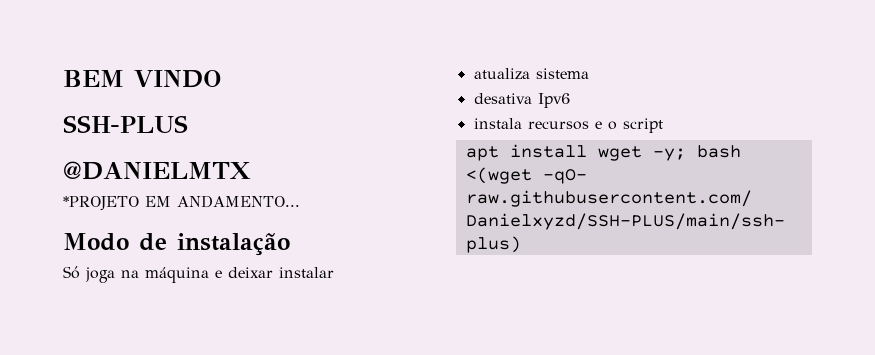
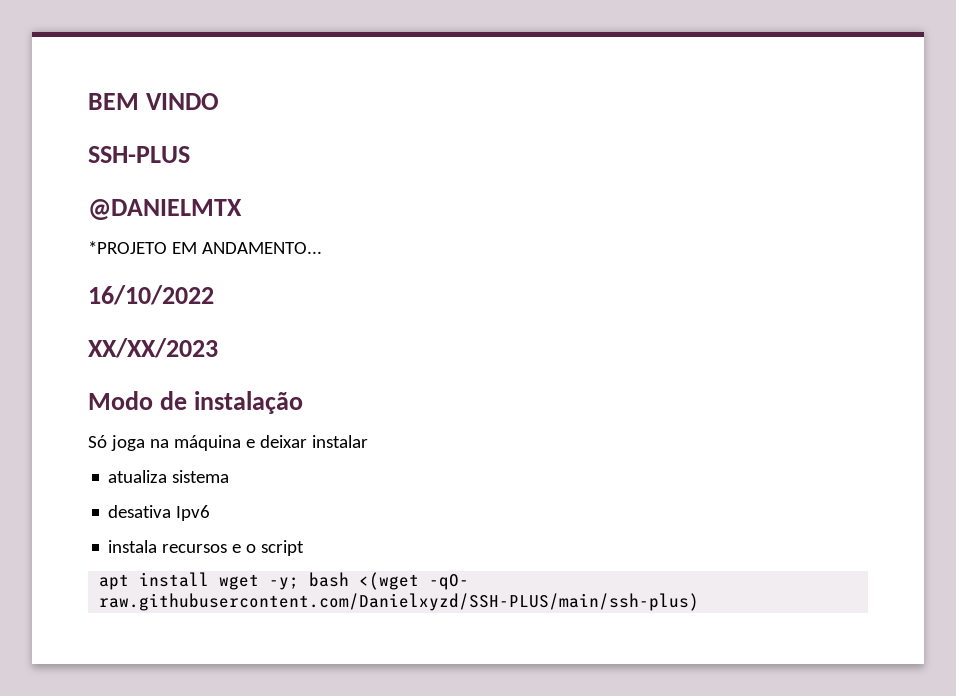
+ 16/10/2022
+ XX/XX/2023

